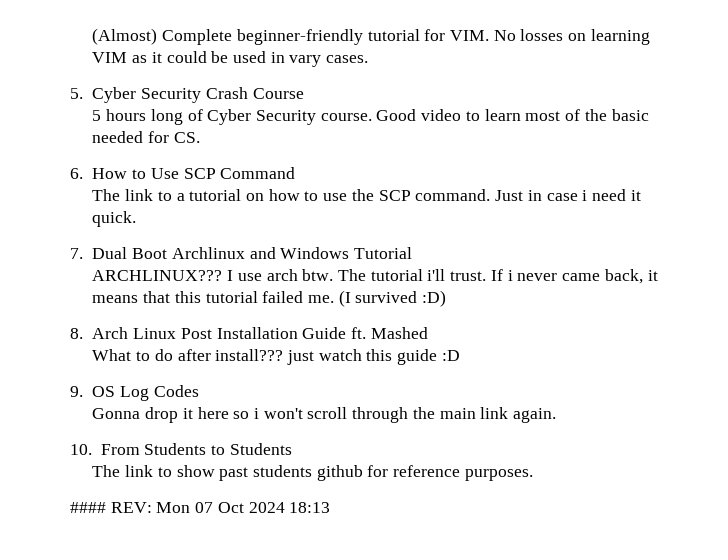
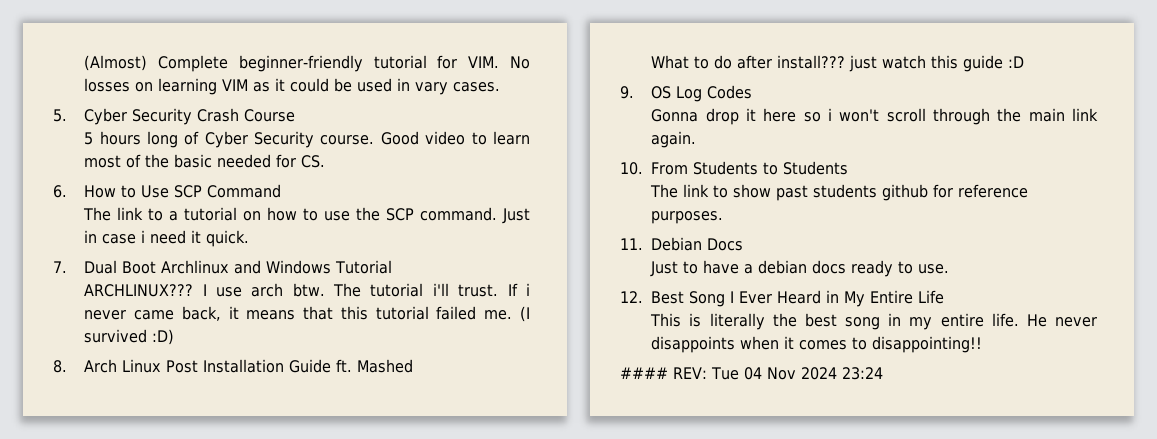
- #### REV: Mon 07 Oct 2024 18:13
+ 11. Debian Docs
+ Just to have a debian docs ready to use.
+ 12. Best Song I Ever Heard in My Entire Life
+ This is literally the best song in my entire life. He never disappoints when it comes to disappointing!!
+ #### REV: Tue 04 Nov 2024 23:24

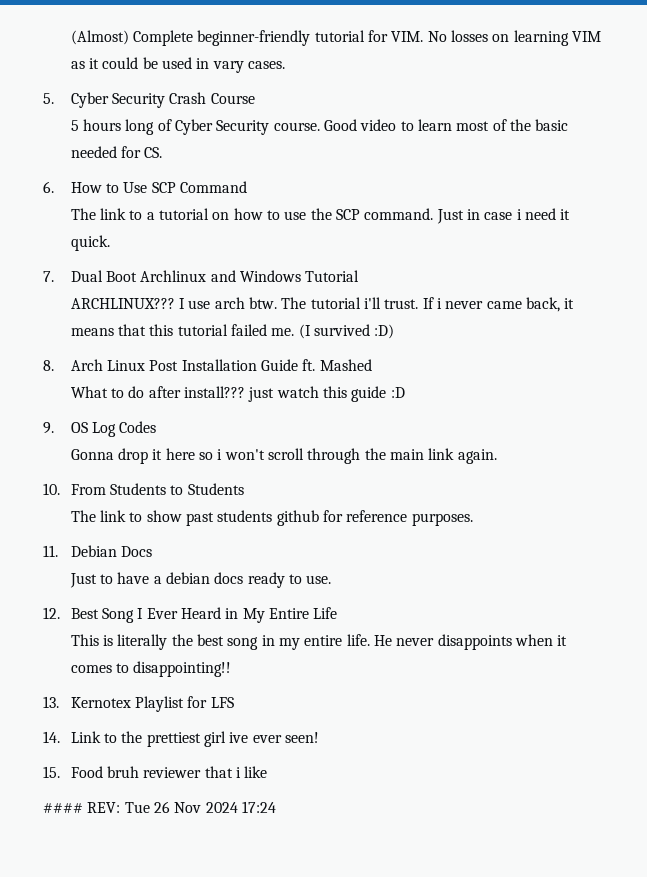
+ 13. Kernotex Playlist for LFS
+ 14. Link to the prettiest girl ive ever seen!
+ 15. Food bruh reviewer that i like
- #### REV: Tue 04 Nov 2024 23:24
+ #### REV: Tue 26 Nov 2024 17:24

